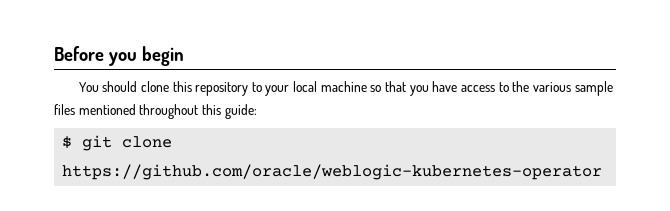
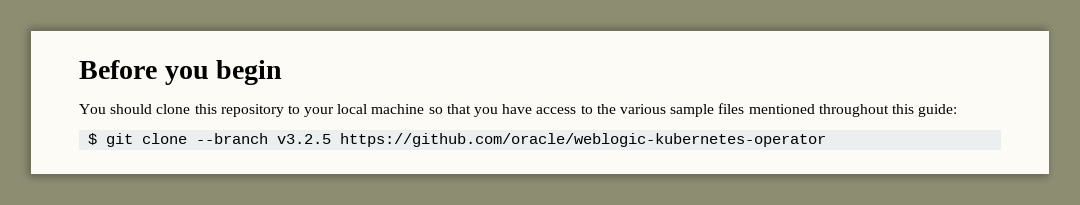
- $ git clone https://github.com/oracle/weblogic-kubernetes-operator
+ $ git clone --branch v3.2.5 https://github.com/oracle/weblogic-kubernetes-operator

